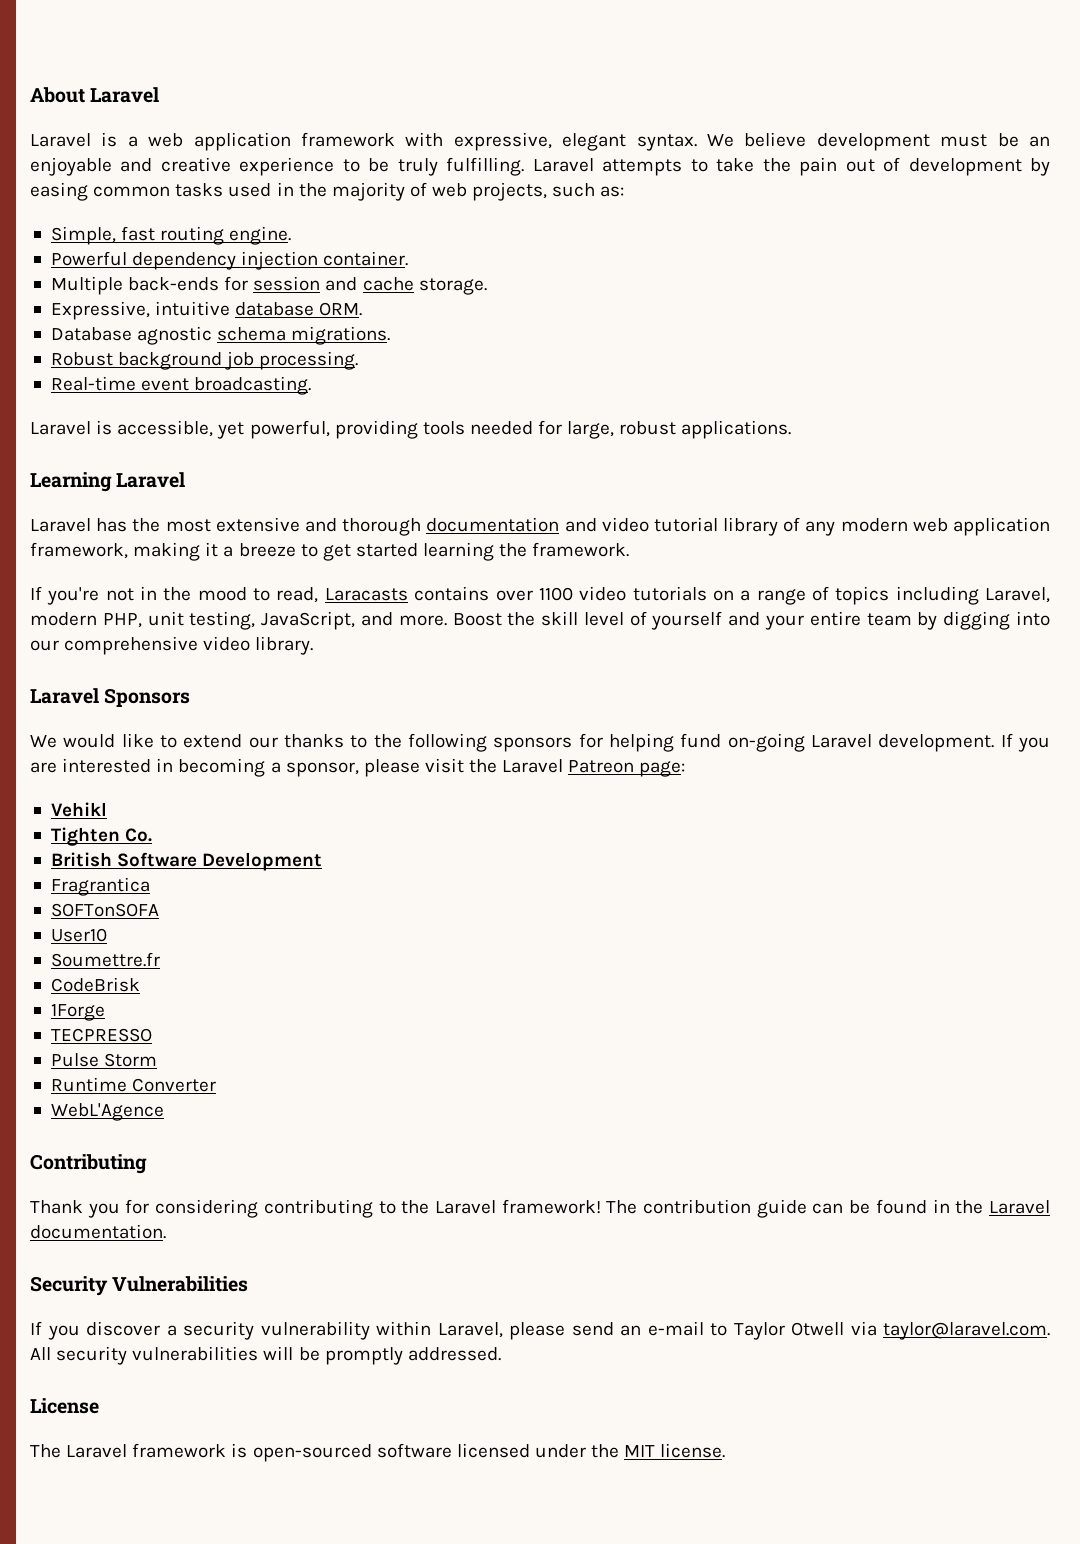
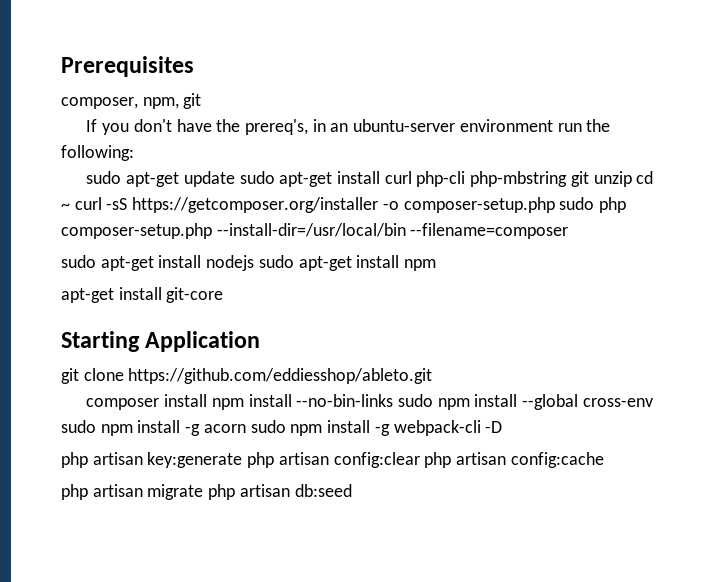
- About Laravel
- Laravel is a web application framework with expressive, elegant syntax. We believe development must be an enjoyable and creative experience to be truly fulfilling. Laravel attempts to take the pain out of development by easing common tasks used in the majority of web projects, such as:
- Simple, fast routing engine.
- Powerful dependency injection container.
- Multiple back-ends for session and cache storage.
- Expressive, intuitive database ORM.
- Database agnostic schema migrations.
- Robust background job processing.
- Real-time event broadcasting.
- Laravel is accessible, yet powerful, providing tools needed for large, robust applications.
- Learning Laravel
- Laravel has the most extensive and thorough documentation and video tutorial library of any modern web application framework, making it a breeze to get started learning the framework.
- If you're not in the mood to read, Laracasts contains over 1100 video tutorials on a range of topics including Laravel, modern PHP, unit testing, JavaScript, and more. Boost the skill level of yourself and your entire team by digging into our comprehensive video library.
- Laravel Sponsors
- We would like to extend our thanks to the following sponsors for helping fund on-going Laravel development. If you are interested in becoming a sponsor, please visit the Laravel Patreon page:
- Vehikl
- Tighten Co.
- British Software Development
- Fragrantica
- SOFTonSOFA
- User10
- Soumettre.fr
- CodeBrisk
- 1Forge
- TECPRESSO
- Pulse Storm
- Runtime Converter
- WebL'Agence
- Contributing
- Thank you for considering contributing to the Laravel framework! The contribution guide can be found in the Laravel documentation.
- Security Vulnerabilities
- If you discover a security vulnerability within Laravel, please send an e-mail to Taylor Otwell via taylor@laravel.com. All security vulnerabilities will be promptly addressed.
- License
- The Laravel framework is open-sourced software licensed under the MIT license.
+ Prerequisites
+ composer, npm, git
+ If you don't have the prereq's, in an ubuntu-server environment run the following:
+ sudo apt-get update sudo apt-get install curl php-cli php-mbstring git unzip cd ~ curl -sS https://getcomposer.org/installer -o composer-setup.php sudo php composer-setup.php --install-dir=/usr/local/bin --filename=composer
+ sudo apt-get install nodejs sudo apt-get install npm
+ apt-get install git-core
+ Starting Application
+ git clone https://github.com/eddiesshop/ableto.git
+ composer install npm install --no-bin-links sudo npm install --global cross-env sudo npm install -g acorn sudo npm install -g webpack-cli -D
+ php artisan key:generate php artisan config:clear php artisan config:cache
+ php artisan migrate php artisan db:seed

